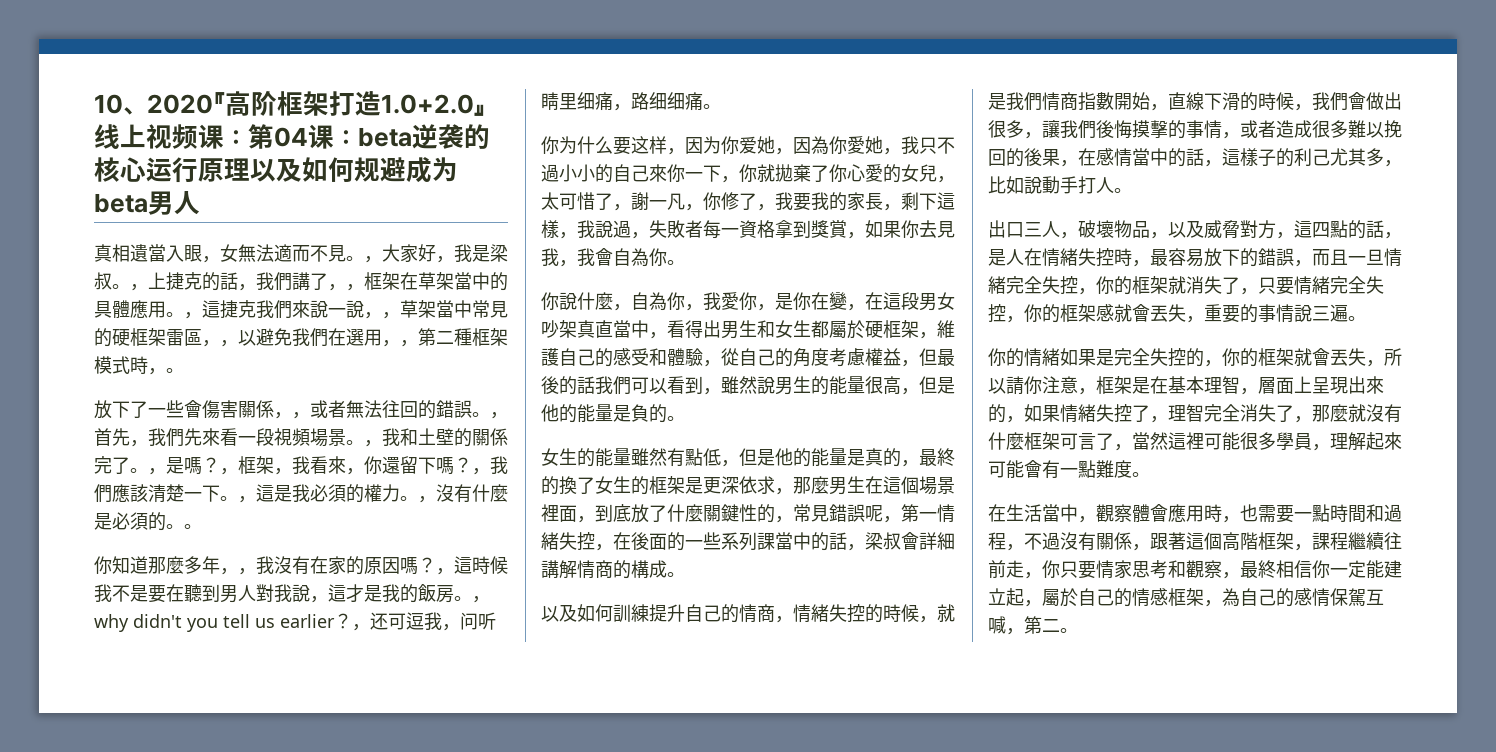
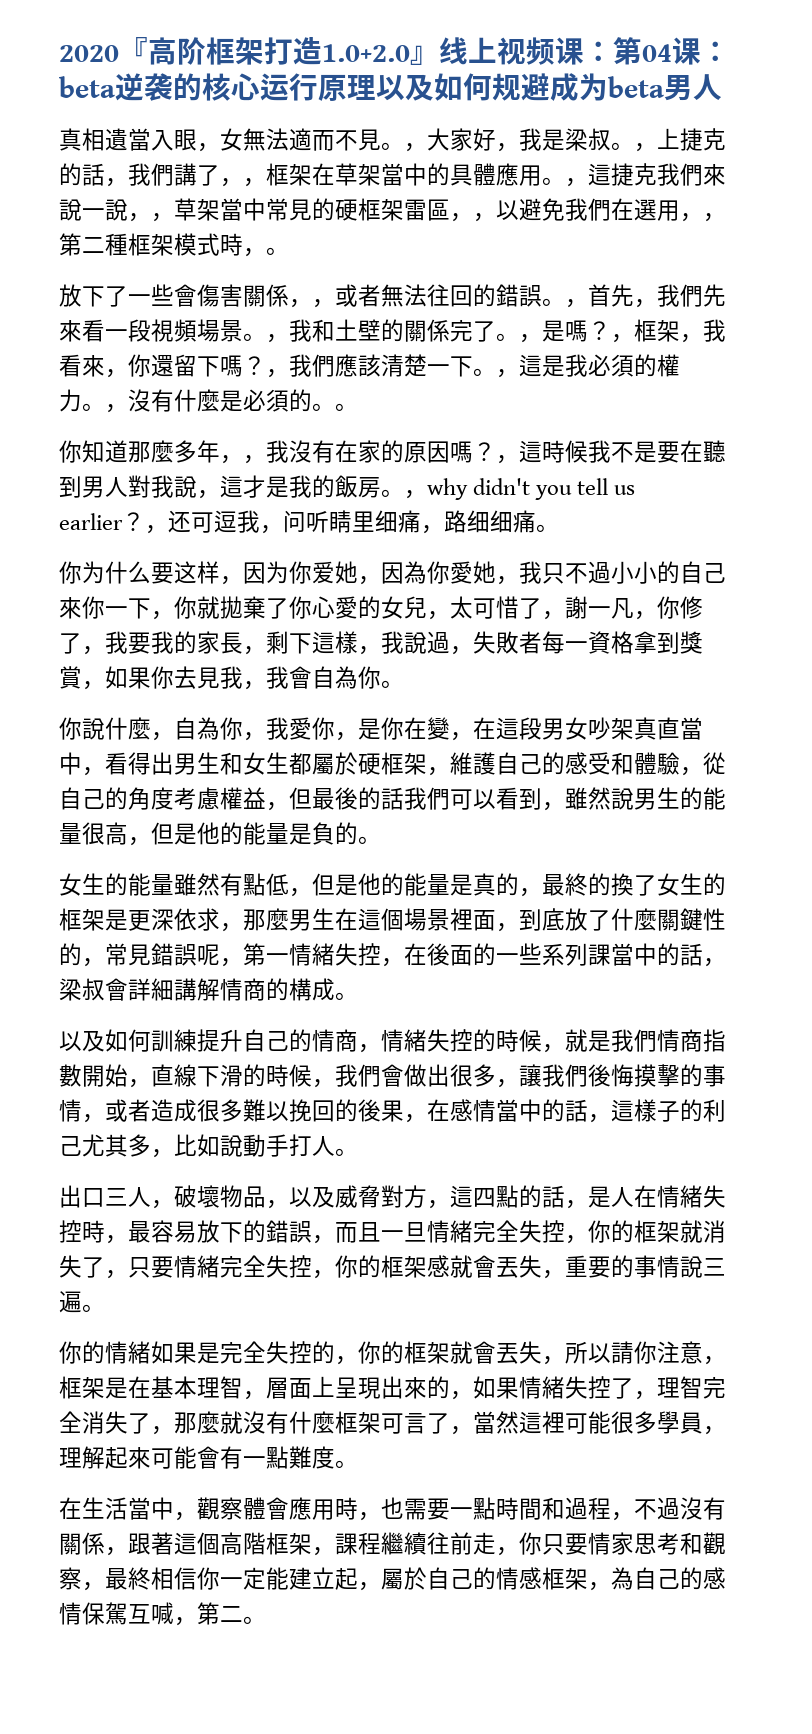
- 10、2020『高阶框架打造1.0+2.0』线上视频课：第04课：beta逆袭的核心运行原理以及如何规避成为beta男人
+ 2020『高阶框架打造1.0+2.0』线上视频课：第04课：beta逆袭的核心运行原理以及如何规避成为beta男人

